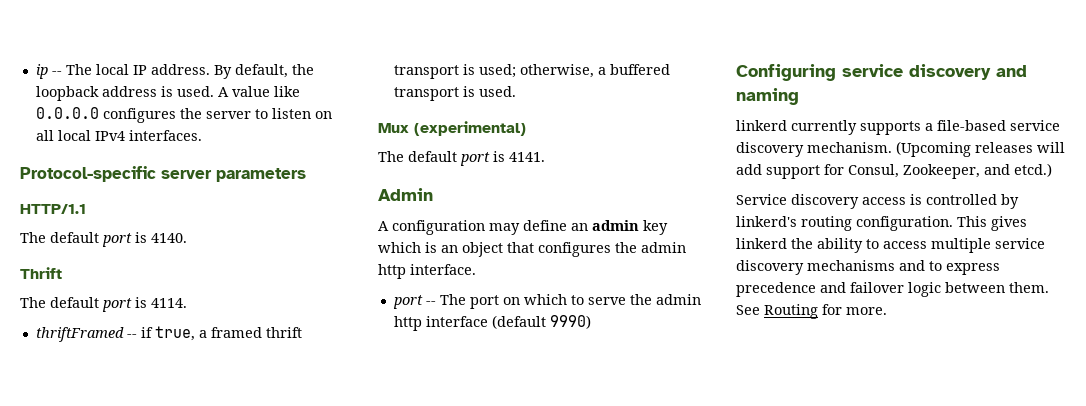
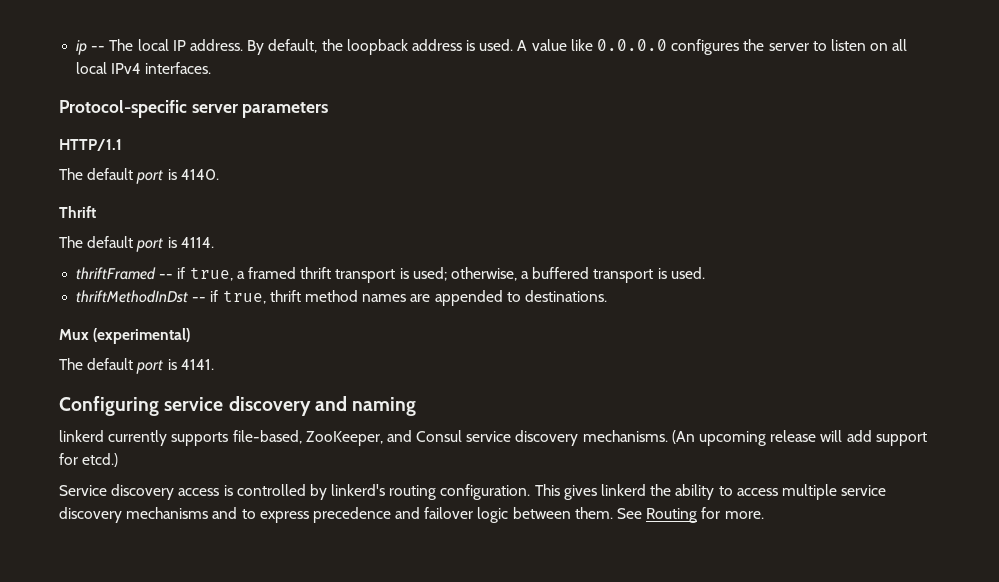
+ thriftMethodInDst -- if true, thrift method names are appended to destinations.
- Admin
- A configuration may define an admin key which is an object that configures the admin http interface.
- port -- The port on which to serve the admin http interface (default 9990)
- linkerd currently supports a file-based service discovery mechanism. (Upcoming releases will add support for Consul, Zookeeper, and etcd.)
+ linkerd currently supports file-based, ZooKeeper, and Consul service discovery mechanisms. (An upcoming release will add support for etcd.)

